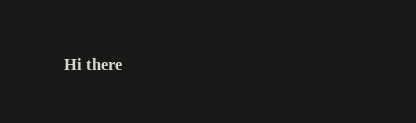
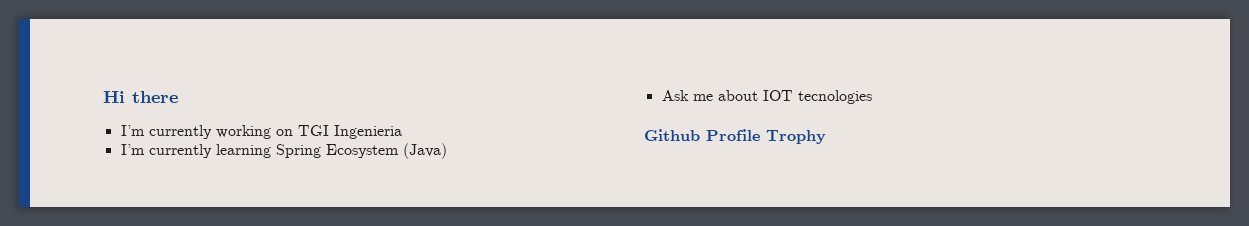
+ I’m currently working on TGI Ingenieria
+ I’m currently learning Spring Ecosystem (Java)
+ Ask me about IOT tecnologies
+ Github Profile Trophy

